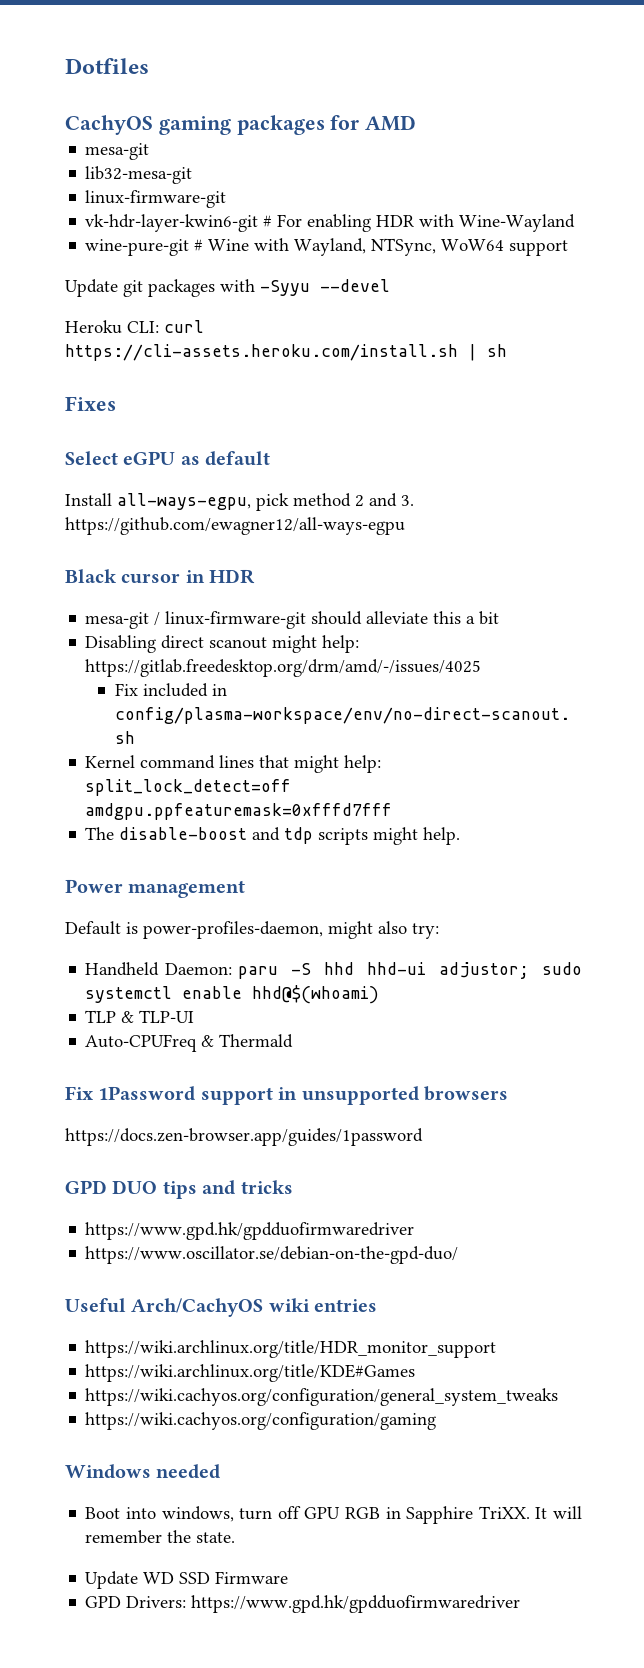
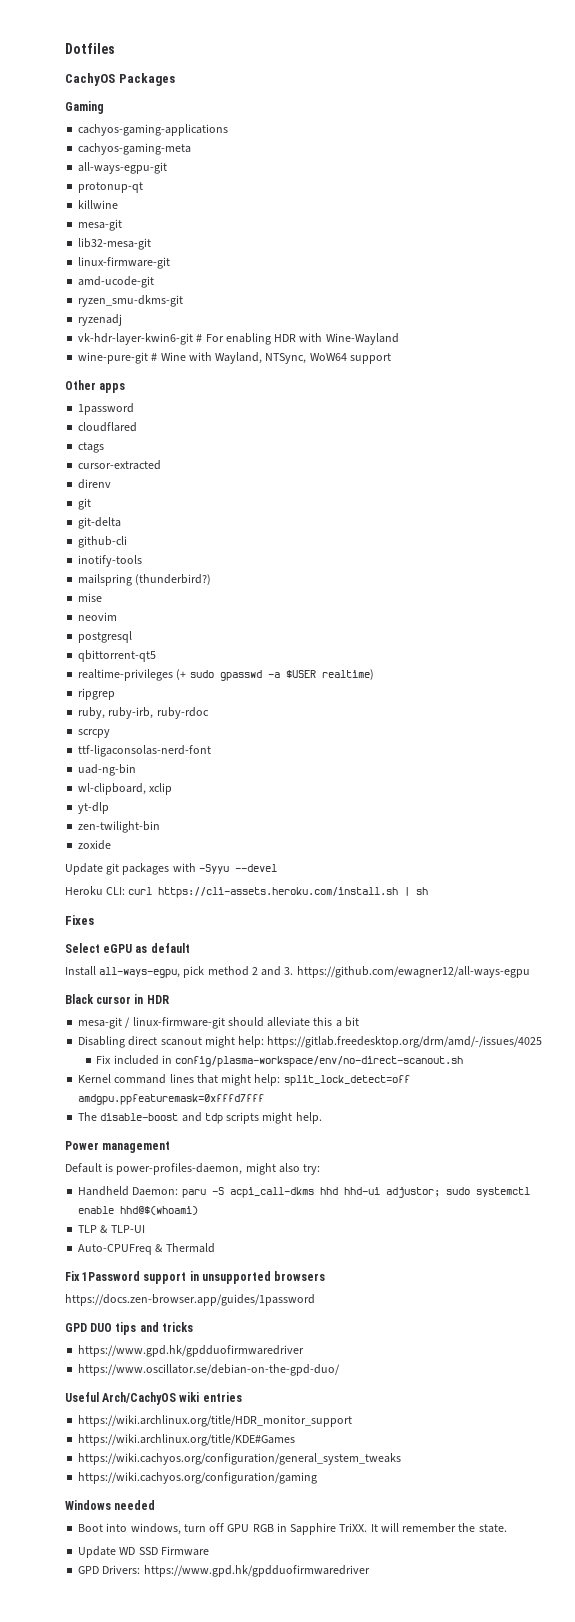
- CachyOS gaming packages for AMD
+ CachyOS Packages
+ Gaming
+ cachyos-gaming-applications
+ cachyos-gaming-meta
+ all-ways-egpu-git
+ protonup-qt
+ killwine
+ amd-ucode-git
+ ryzen_smu-dkms-git
+ ryzenadj
+ Other apps
+ 1password
+ cloudflared
+ ctags
+ cursor-extracted
+ direnv
+ git
+ git-delta
+ github-cli
+ inotify-tools
+ mailspring (thunderbird?)
+ mise
+ neovim
+ postgresql
+ qbittorrent-qt5
+ realtime-privileges (+ sudo gpasswd -a $USER realtime)
+ ripgrep
+ ruby, ruby-irb, ruby-rdoc
+ scrcpy
+ ttf-ligaconsolas-nerd-font
+ uad-ng-bin
+ wl-clipboard, xclip
+ yt-dlp
+ zen-twilight-bin
+ zoxide
- Handheld Daemon: paru -S hhd hhd-ui adjustor; sudo systemctl enable hhd@$(whoami)
+ Handheld Daemon: paru -S acpi_call-dkms hhd hhd-ui adjustor; sudo systemctl enable hhd@$(whoami)

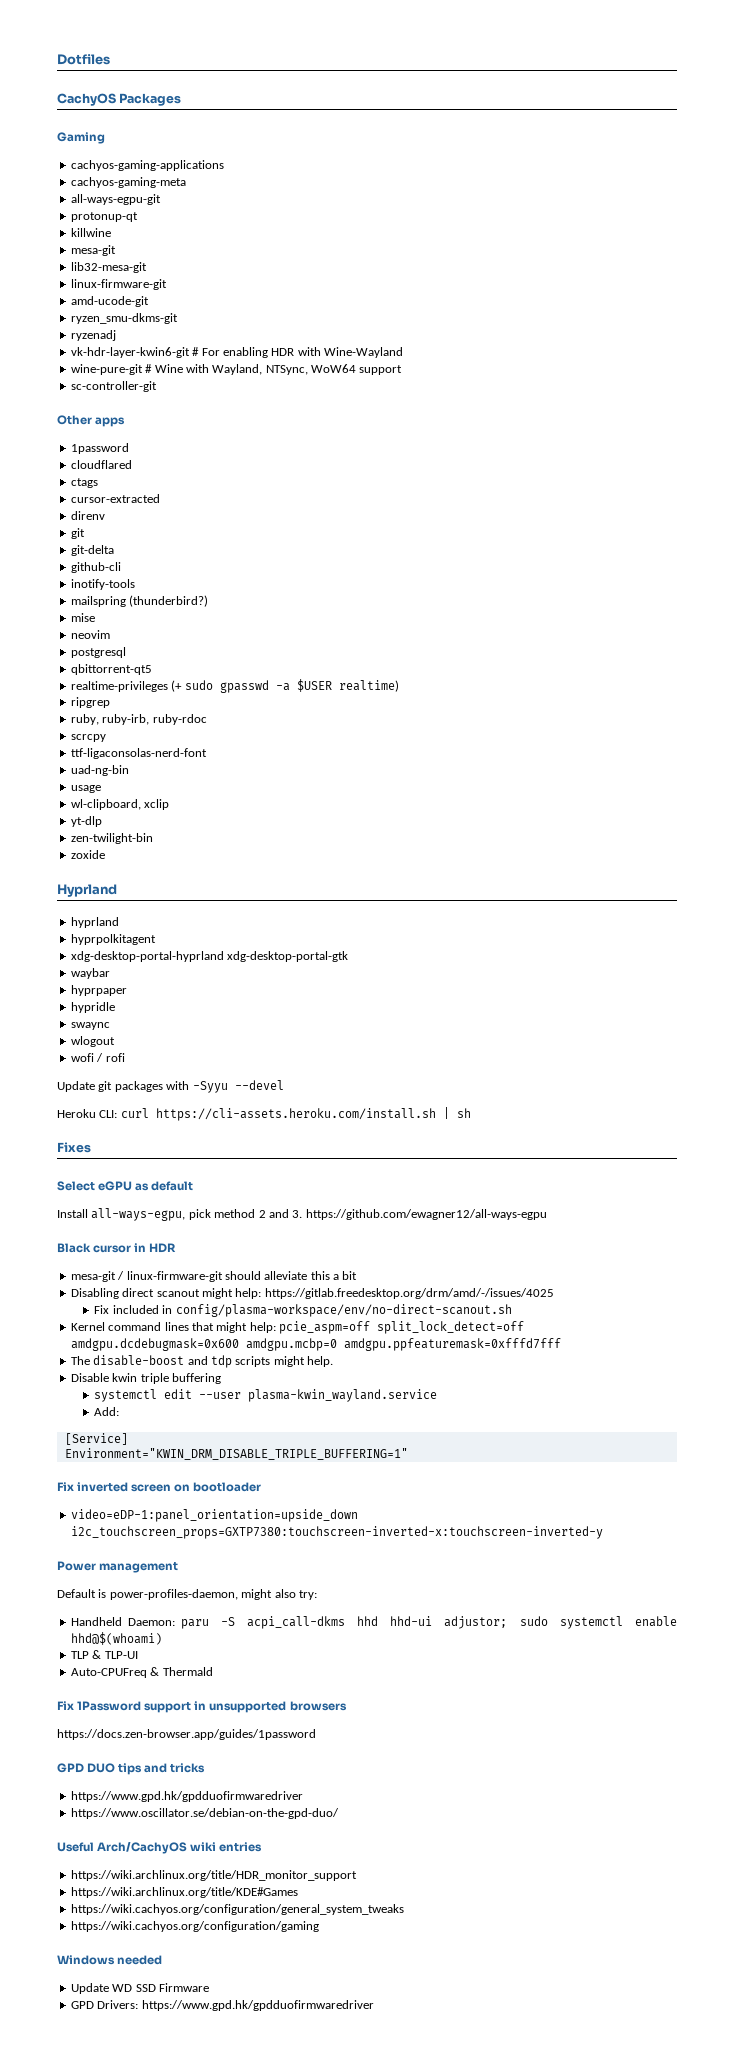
+ sc-controller-git
+ usage
+ Hyprland
+ hyprland
+ hyprpolkitagent
+ xdg-desktop-portal-hyprland xdg-desktop-portal-gtk
+ waybar
+ hyprpaper
+ hypridle
+ swaync
+ wlogout
+ wofi / rofi
- Kernel command lines that might help: split_lock_detect=off amdgpu.ppfeaturemask=0xfffd7fff
+ Kernel command lines that might help: pcie_aspm=off split_lock_detect=off amdgpu.dcdebugmask=0x600 amdgpu.mcbp=0 amdgpu.ppfeaturemask=0xfffd7fff
+ Disable kwin triple buffering
+ systemctl edit --user plasma-kwin_wayland.service
+ Add:
+ [Service]
+ Environment="KWIN_DRM_DISABLE_TRIPLE_BUFFERING=1"
+ Fix inverted screen on bootloader
+ video=eDP-1:panel_orientation=upside_down i2c_touchscreen_props=GXTP7380:touchscreen-inverted-x:touchscreen-inverted-y
- Boot into windows, turn off GPU RGB in Sapphire TriXX. It will remember the state.

